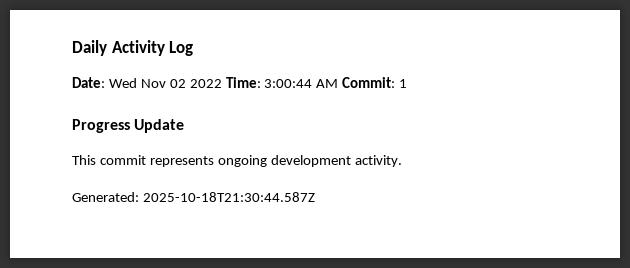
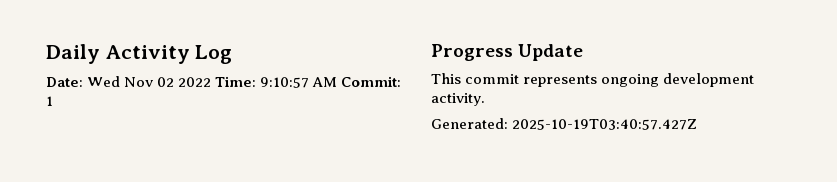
- Date: Wed Nov 02 2022 Time: 3:00:44 AM Commit: 1
+ Date: Wed Nov 02 2022 Time: 9:10:57 AM Commit: 1
- Generated: 2025-10-18T21:30:44.587Z
+ Generated: 2025-10-19T03:40:57.427Z

